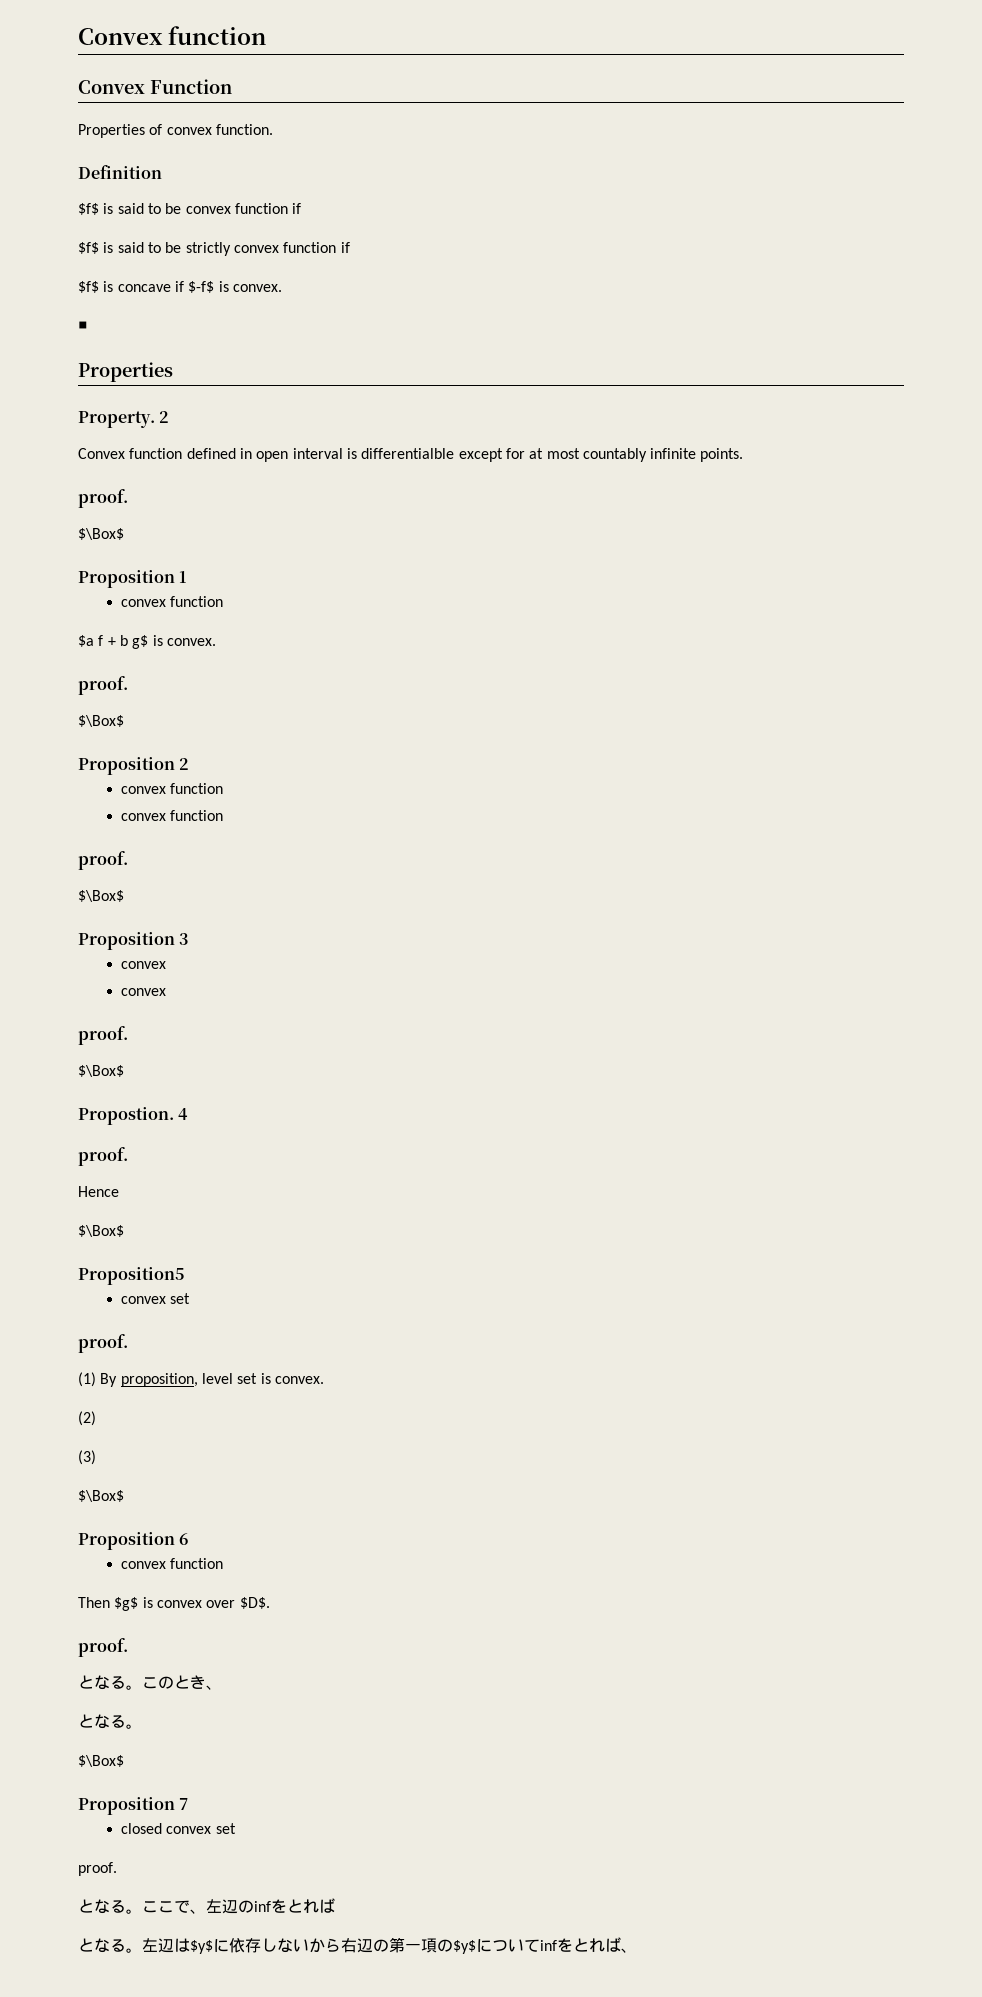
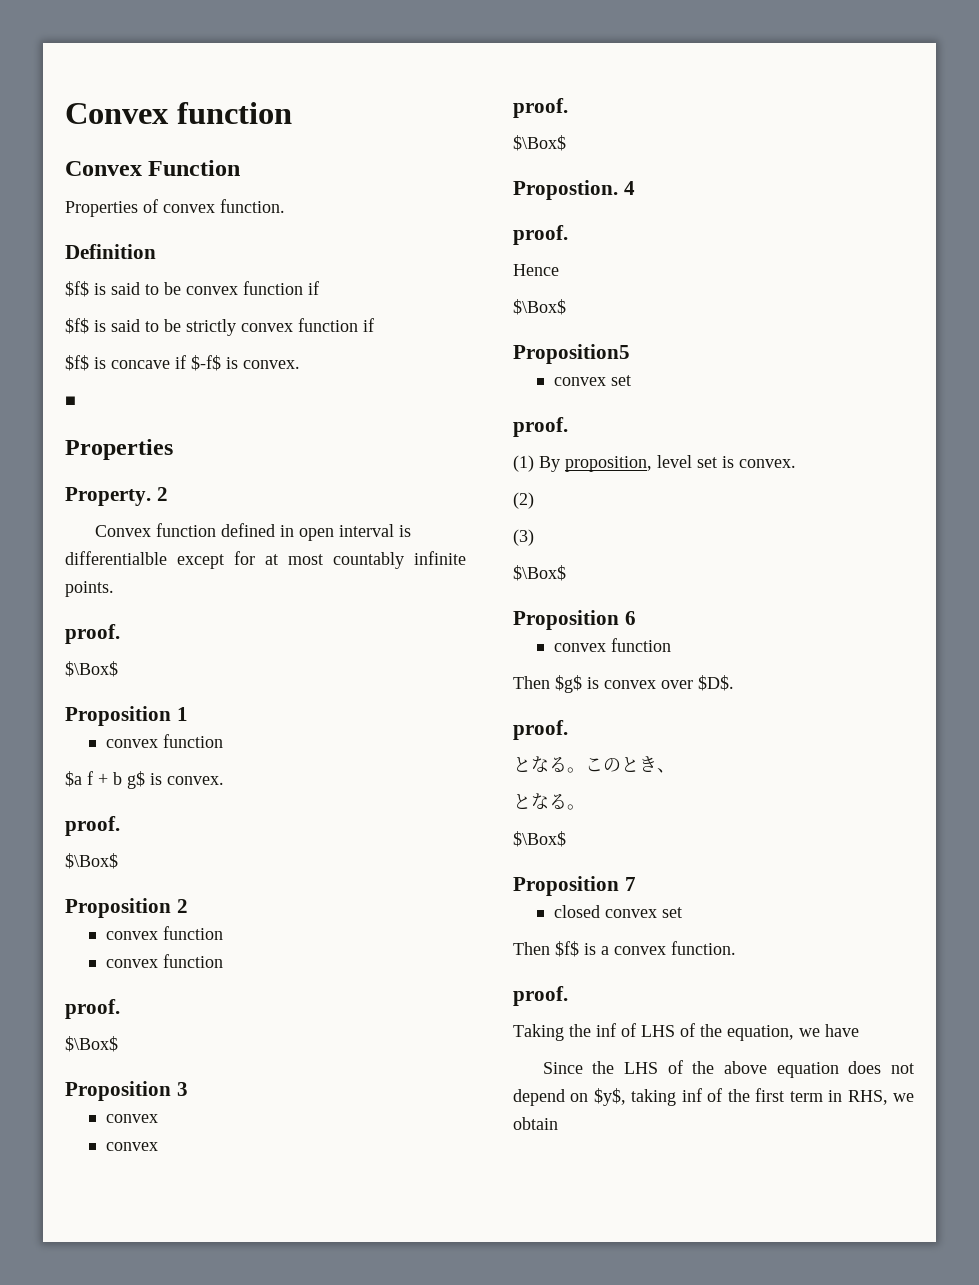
  closed convex set
+ Then $f$ is a convex function.
  proof.
- となる。ここで、左辺のinfをとれば
- となる。左辺は$y$に依存しないから右辺の第一項の$y$についてinfをとれば、
+ Taking the inf of LHS of the equation, we have
+ Since the LHS of the above equation does not depend on $y$, taking inf of the first term in RHS, we obtain

